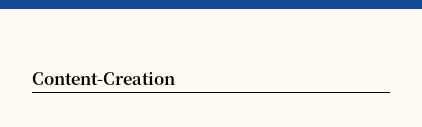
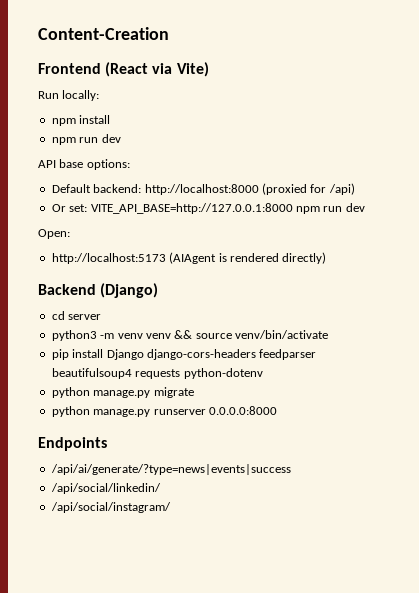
+ Frontend (React via Vite)
+ Run locally:
+ npm install
+ npm run dev
+ API base options:
+ Default backend: http://localhost:8000 (proxied for /api)
+ Or set: VITE_API_BASE=http://127.0.0.1:8000 npm run dev
+ Open:
+ http://localhost:5173 (AIAgent is rendered directly)
+ Backend (Django)
+ cd server
+ python3 -m venv venv && source venv/bin/activate
+ pip install Django django-cors-headers feedparser beautifulsoup4 requests python-dotenv
+ python manage.py migrate
+ python manage.py runserver 0.0.0.0:8000
+ Endpoints
+ /api/ai/generate/?type=news|events|success
+ /api/social/linkedin/
+ /api/social/instagram/

